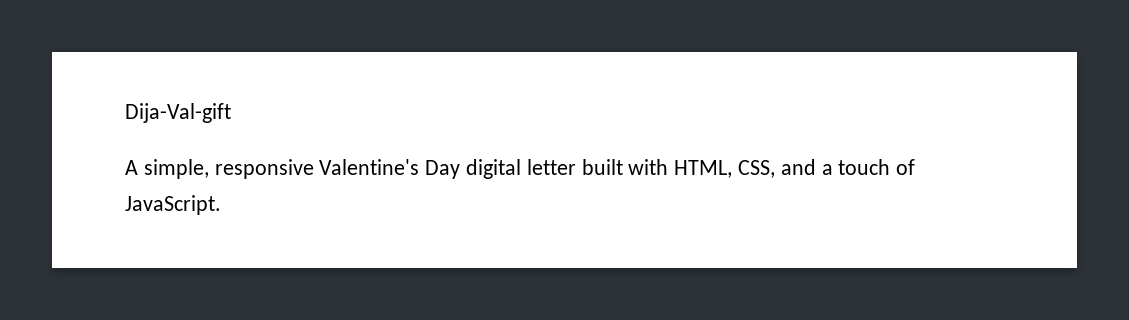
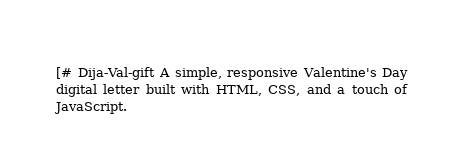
- Dija-Val-gift
- A simple, responsive Valentine's Day digital letter built with HTML, CSS, and a touch of JavaScript.
+ [# Dija-Val-gift A simple, responsive Valentine's Day digital letter built with HTML, CSS, and a touch of JavaScript.

